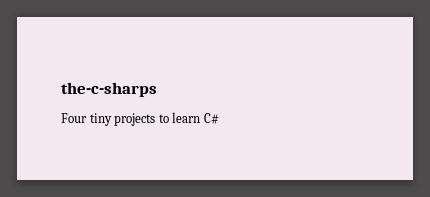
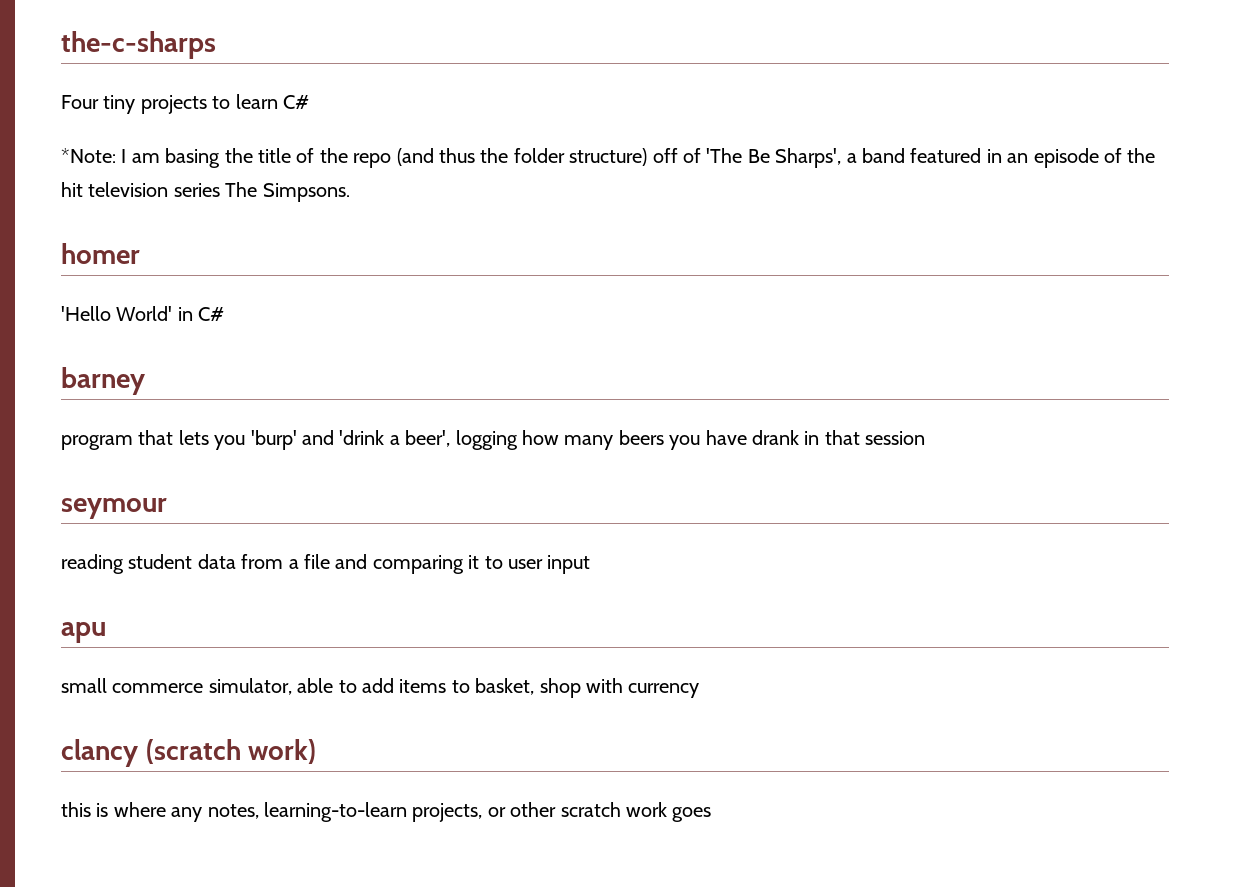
+ *Note: I am basing the title of the repo (and thus the folder structure) off of 'The Be Sharps', a band featured in an episode of the hit television series The Simpsons.
+ homer
+ 'Hello World' in C#
+ barney
+ program that lets you 'burp' and 'drink a beer', logging how many beers you have drank in that session
+ seymour
+ reading student data from a file and comparing it to user input
+ apu
+ small commerce simulator, able to add items to basket, shop with currency
+ clancy (scratch work)
+ this is where any notes, learning-to-learn projects, or other scratch work goes

